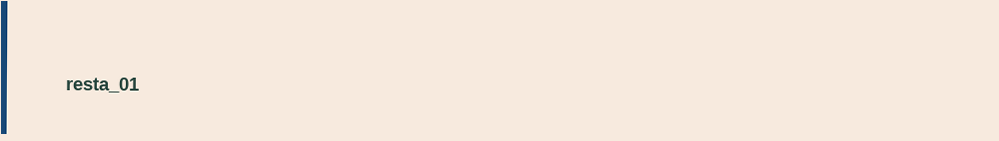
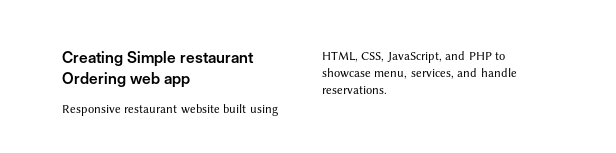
- resta_01
+ Creating Simple restaurant Ordering web app
+ Responsive restaurant website built using HTML, CSS, JavaScript, and PHP to showcase menu, services, and handle reservations.

